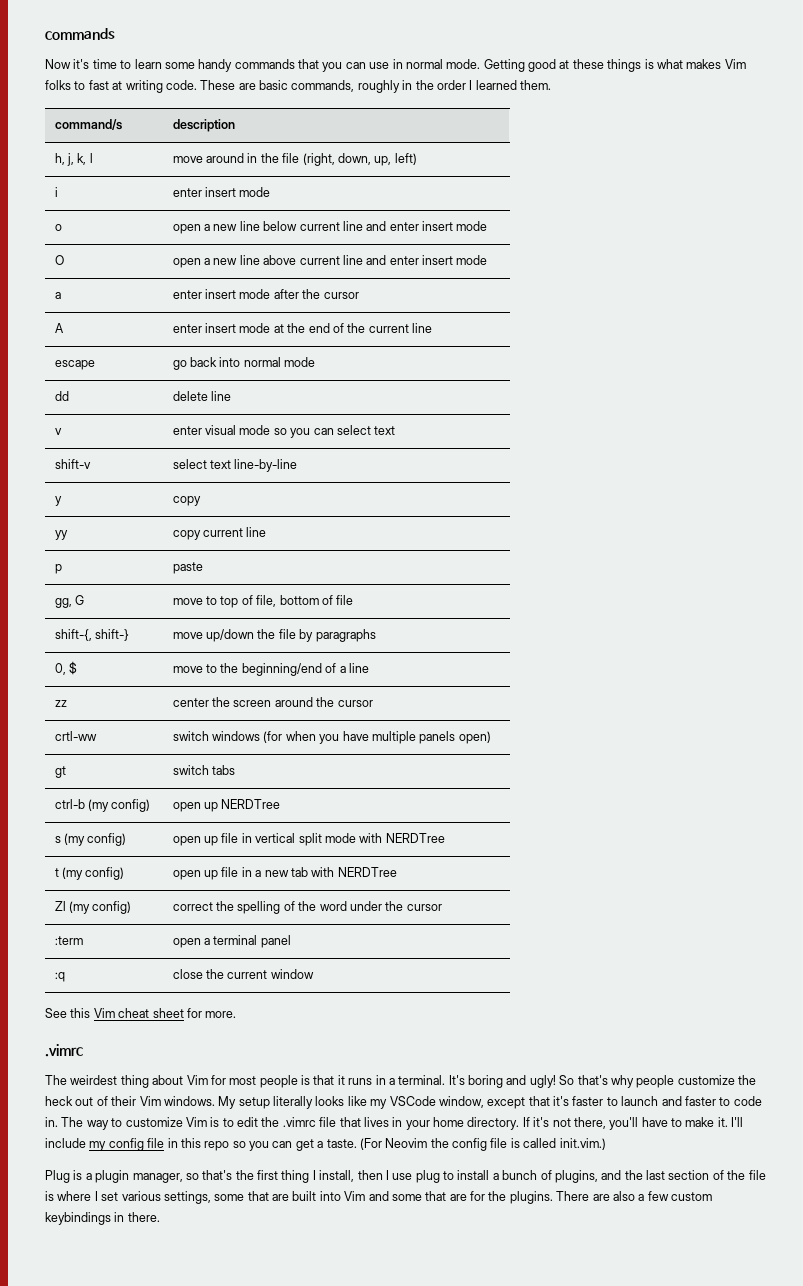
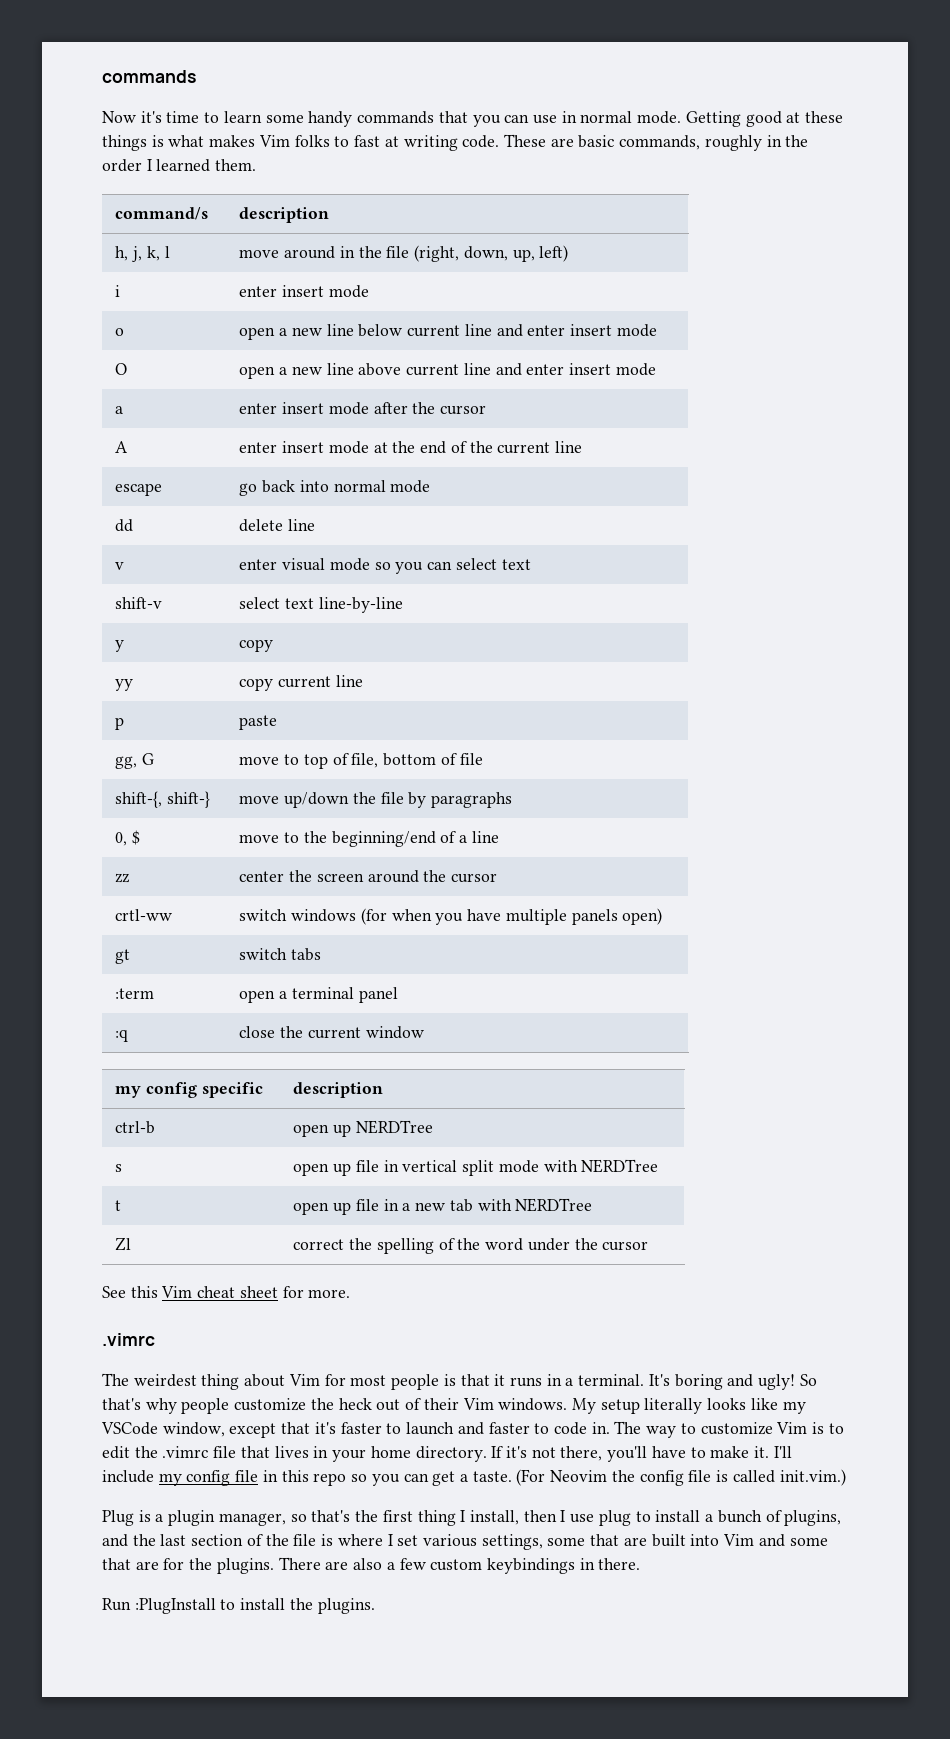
- ctrl-b (my config) | open up NERDTree
- s (my config) | open up file in vertical split mode with NERDTree
- t (my config) | open up file in a new tab with NERDTree
- Zl (my config) | correct the spelling of the word under the cursor
+ my config specific | description
+ ctrl-b | open up NERDTree
+ s | open up file in vertical split mode with NERDTree
+ t | open up file in a new tab with NERDTree
+ Zl | correct the spelling of the word under the cursor
+ Run :PlugInstall to install the plugins.

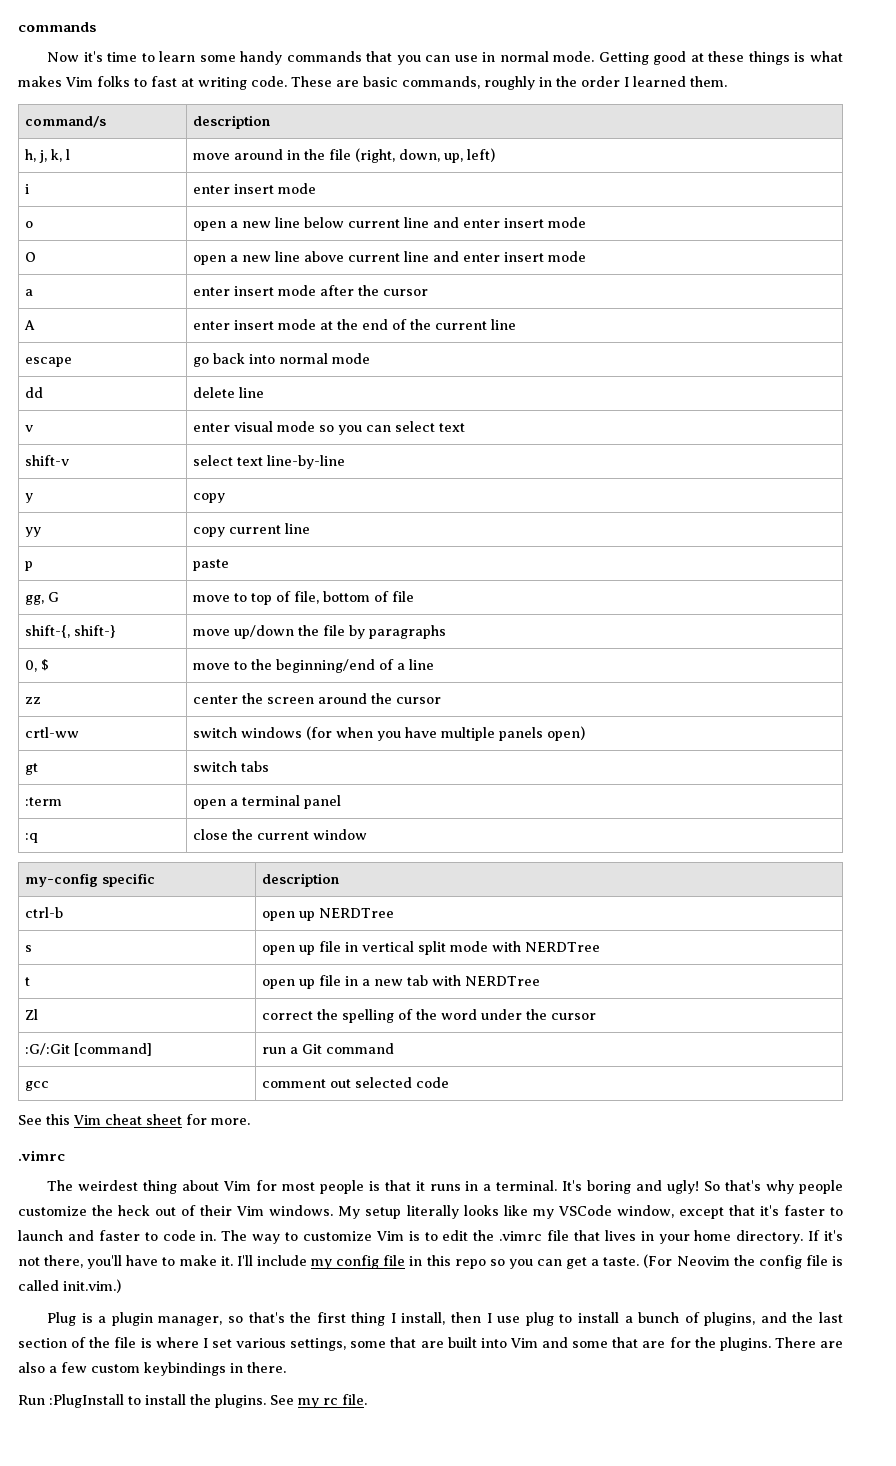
- my config specific | description
+ my-config specific | description
+ :G/:Git [command] | run a Git command
+ gcc | comment out selected code
+ See my rc file.

